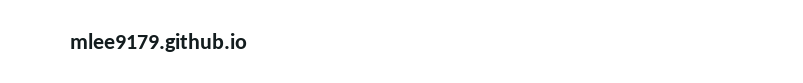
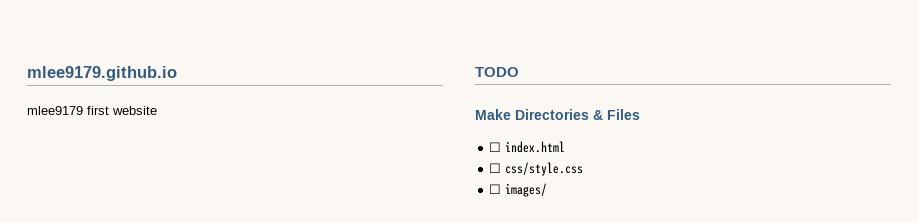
+ mlee9179 first website
+ TODO
+ Make Directories & Files
+ ☐ index.html
+ ☐ css/style.css
+ ☐ images/

